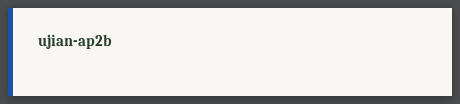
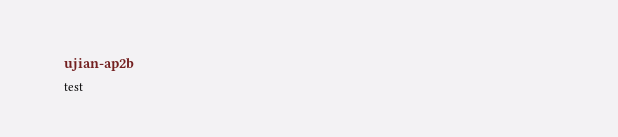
+ test

